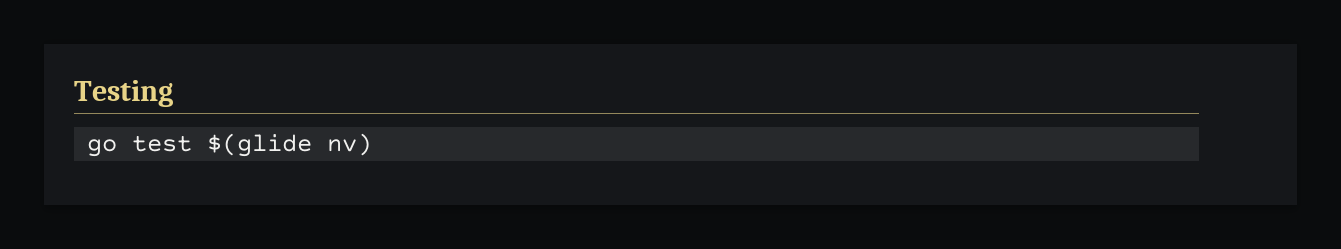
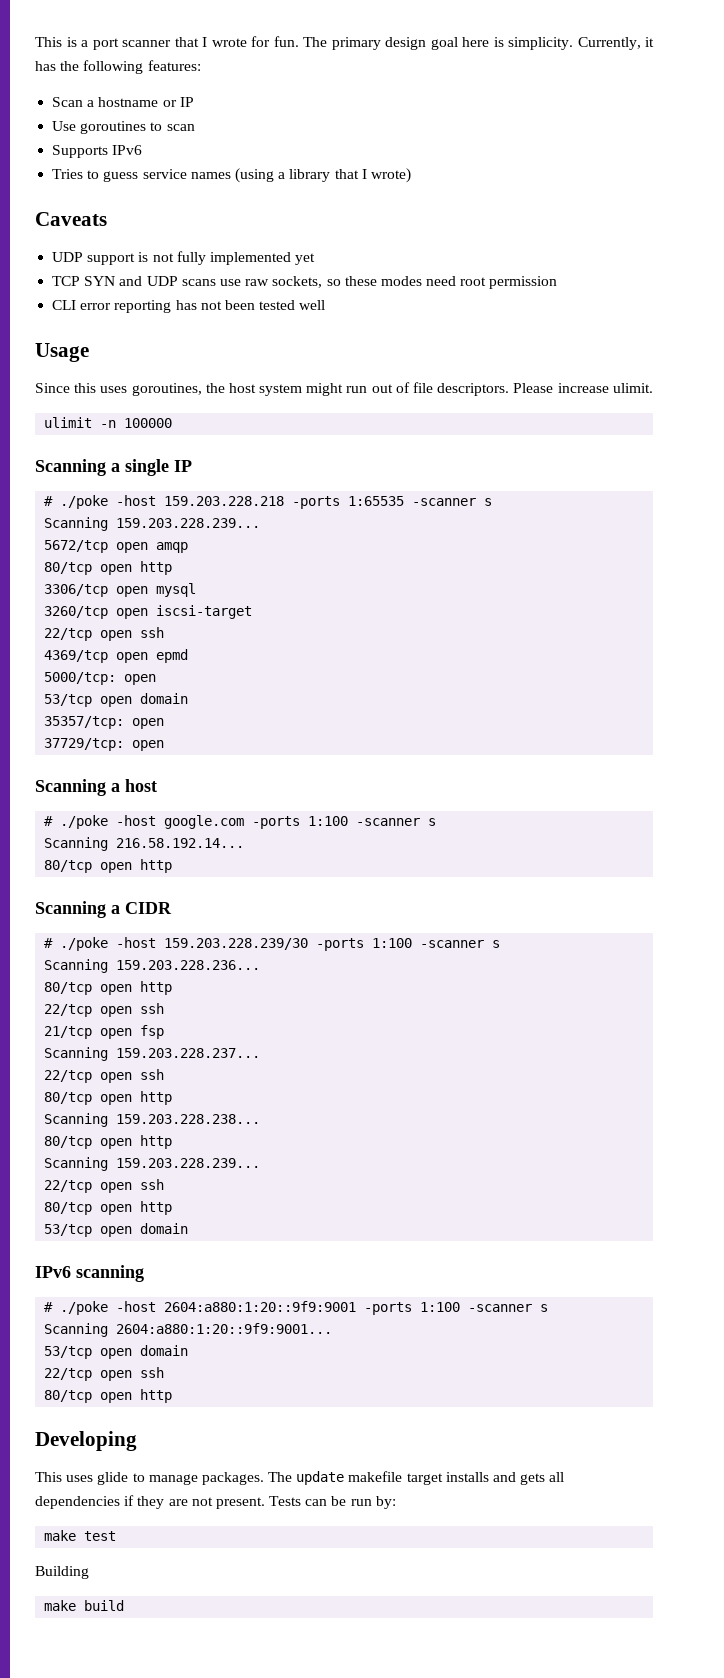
- Testing
- go test $(glide nv)
+ This is a port scanner that I wrote for fun. The primary design goal here is simplicity. Currently, it has the following features:
+ Scan a hostname or IP
+ Use goroutines to scan
+ Supports IPv6
+ Tries to guess service names (using a library that I wrote)
+ Caveats
+ UDP support is not fully implemented yet
+ TCP SYN and UDP scans use raw sockets, so these modes need root permission
+ CLI error reporting has not been tested well
+ Usage
+ Since this uses goroutines, the host system might run out of file descriptors. Please increase ulimit.
+ ulimit -n 100000
+ Scanning a single IP
+ # ./poke -host 159.203.228.218 -ports 1:65535 -scanner s
+ Scanning 159.203.228.239...
+ 5672/tcp open amqp
+ 80/tcp open http
+ 3306/tcp open mysql
+ 3260/tcp open iscsi-target
+ 22/tcp open ssh
+ 4369/tcp open epmd
+ 5000/tcp: open
+ 53/tcp open domain
+ 35357/tcp: open
+ 37729/tcp: open
+ Scanning a host
+ # ./poke -host google.com -ports 1:100 -scanner s
+ Scanning 216.58.192.14...
+ 80/tcp open http
+ Scanning a CIDR
+ # ./poke -host 159.203.228.239/30 -ports 1:100 -scanner s
+ Scanning 159.203.228.236...
+ 80/tcp open http
+ 22/tcp open ssh
+ 21/tcp open fsp
+ Scanning 159.203.228.237...
+ 22/tcp open ssh
+ 80/tcp open http
+ Scanning 159.203.228.238...
+ 80/tcp open http
+ Scanning 159.203.228.239...
+ 22/tcp open ssh
+ 80/tcp open http
+ 53/tcp open domain
+ IPv6 scanning
+ # ./poke -host 2604:a880:1:20::9f9:9001 -ports 1:100 -scanner s
+ Scanning 2604:a880:1:20::9f9:9001...
+ 53/tcp open domain
+ 22/tcp open ssh
+ 80/tcp open http
+ Developing
+ This uses glide to manage packages. The update makefile target installs and gets all dependencies if they are not present. Tests can be run by:
+ make test
+ Building
+ make build

